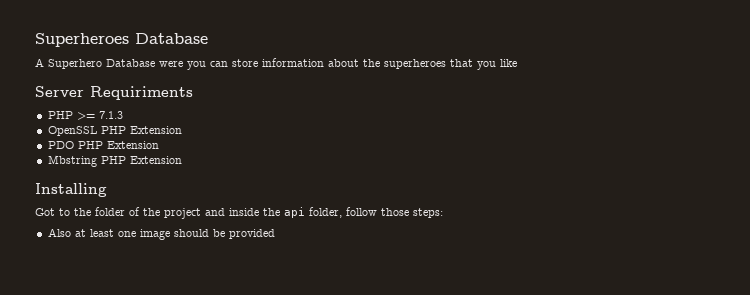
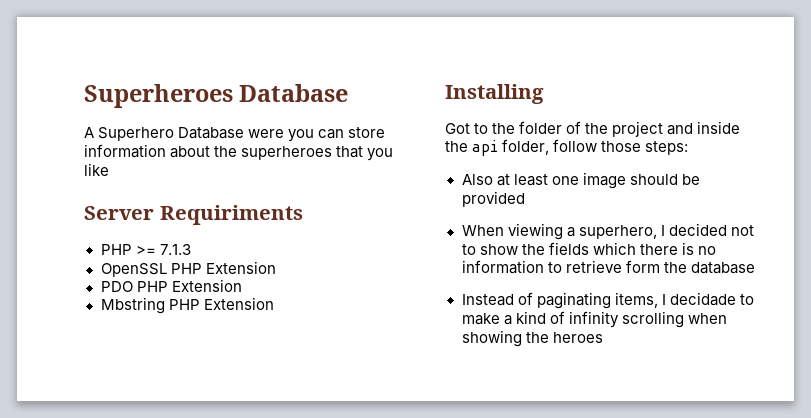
+ When viewing a superhero, I decided not to show the fields which there is no information to retrieve form the database
+ Instead of paginating items, I decidade to make a kind of infinity scrolling when showing the heroes

